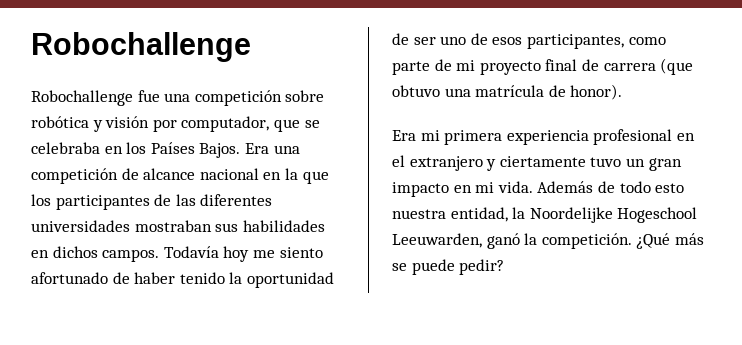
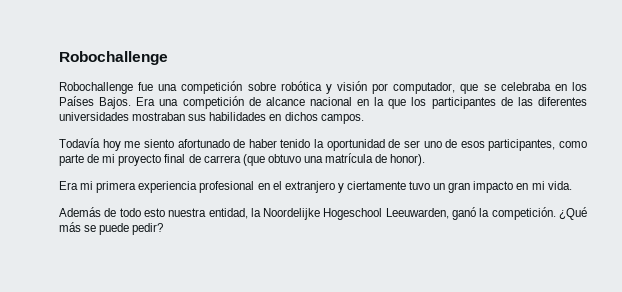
- Era una competición de alcance nacional en la que los participantes de las diferentes universidades mostraban sus habilidades en dichos campos. Todavía hoy me siento afortunado de haber tenido la oportunidad de ser uno de esos participantes, como parte de mi proyecto final de carrera (que obtuvo una matrícula de honor).
+ Era una competición de alcance nacional en la que los participantes de las diferentes universidades mostraban sus habilidades en dichos campos.
+ Todavía hoy me siento afortunado de haber tenido la oportunidad de ser uno de esos participantes, como parte de mi proyecto final de carrera (que obtuvo una matrícula de honor).
- Era mi primera experiencia profesional en el extranjero y ciertamente tuvo un gran impacto en mi vida. Además de todo esto nuestra entidad, la Noordelijke Hogeschool Leeuwarden, ganó la competición.
+ Era mi primera experiencia profesional en el extranjero y ciertamente tuvo un gran impacto en mi vida.
+ Además de todo esto nuestra entidad, la Noordelijke Hogeschool Leeuwarden, ganó la competición.

